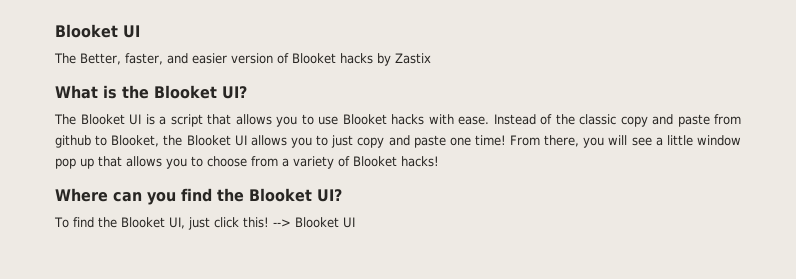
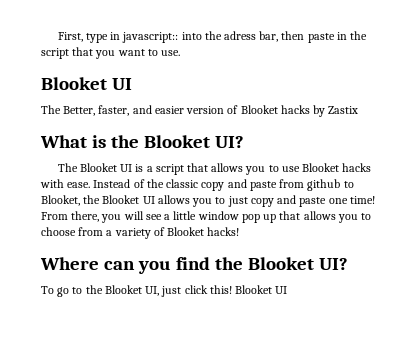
+ First, type in javascript:: into the adress bar, then paste in the script that you want to use.
- To find the Blooket UI, just click this! --> Blooket UI
+ To go to the Blooket UI, just click this! Blooket UI

